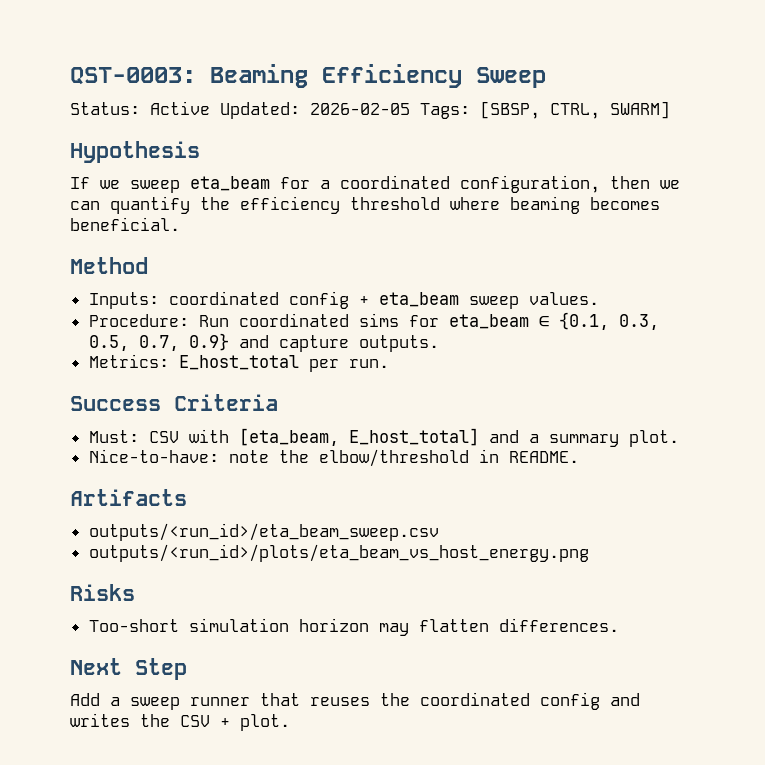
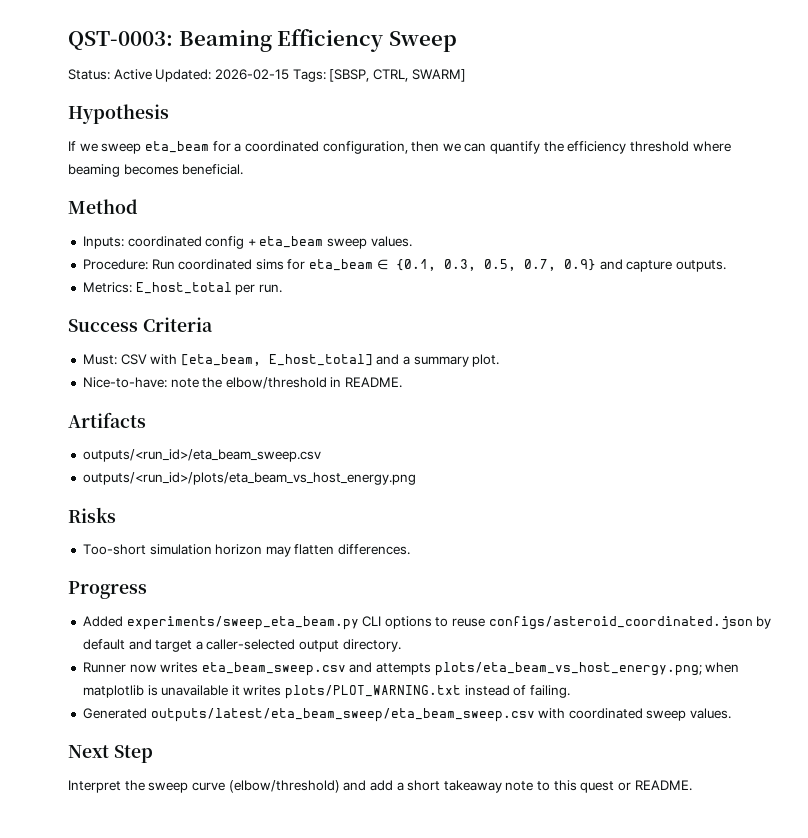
- Status: Active Updated: 2026-02-05 Tags: [SBSP, CTRL, SWARM]
+ Status: Active Updated: 2026-02-15 Tags: [SBSP, CTRL, SWARM]
+ Progress
+ Added experiments/sweep_eta_beam.py CLI options to reuse configs/asteroid_coordinated.json by default and target a caller-selected output directory.
+ Runner now writes eta_beam_sweep.csv and attempts plots/eta_beam_vs_host_energy.png; when matplotlib is unavailable it writes plots/PLOT_WARNING.txt instead of failing.
+ Generated outputs/latest/eta_beam_sweep/eta_beam_sweep.csv with coordinated sweep values.
  Next Step
- Add a sweep runner that reuses the coordinated config and writes the CSV + plot.
+ Interpret the sweep curve (elbow/threshold) and add a short takeaway note to this quest or README.

